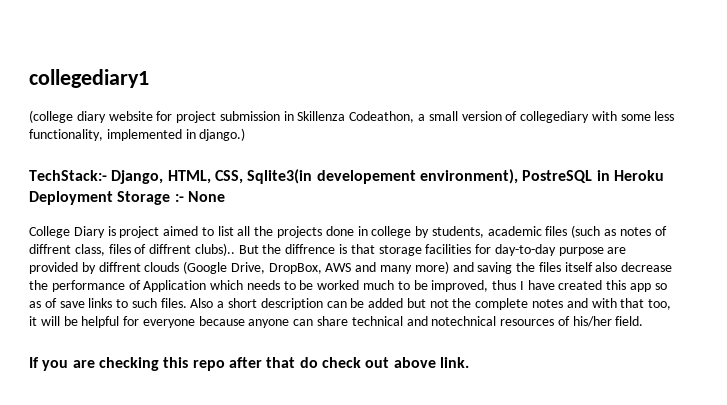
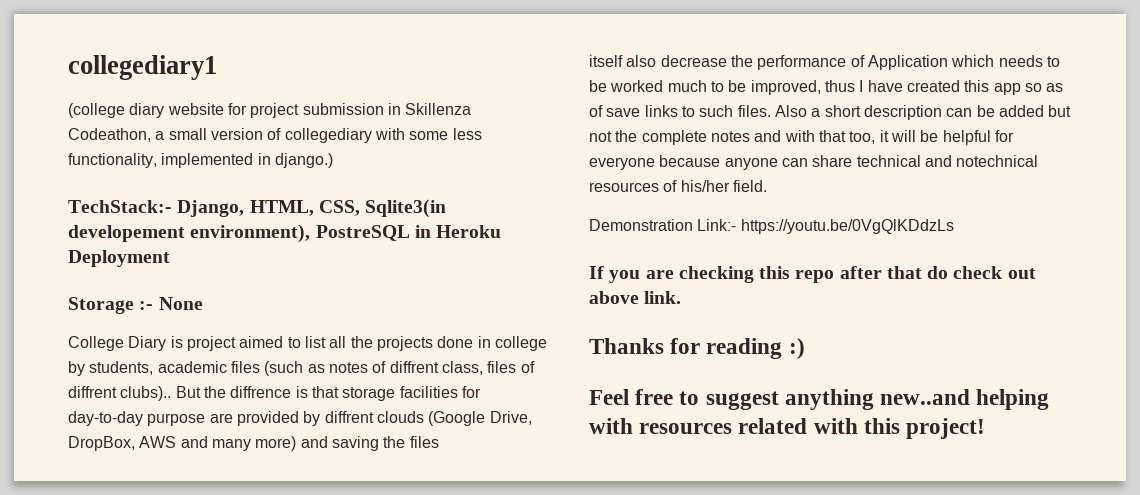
- TechStack:- Django, HTML, CSS, Sqlite3(in developement environment), PostreSQL in Heroku Deployment Storage :- None
+ TechStack:- Django, HTML, CSS, Sqlite3(in developement environment), PostreSQL in Heroku Deployment
+ Storage :- None
- But the diffrence is that storage facilities for day-to-day purpose are provided by diffrent clouds (Google Drive, DropBox, AWS and many more) and saving the files itself also decrease the performance of Application which needs to be worked much to be improved, thus I have created this app so as of save links to such files.
+ But the diffrence is that storage facilities for day-to-day purpose are provided by diffrent clouds (Google Drive, DropBox, AWS and many more) and saving the files
+ itself also decrease the performance of Application which needs to be worked much to be improved, thus I have created this app so as of save links to such files.
+ Demonstration Link:- https://youtu.be/0VgQlKDdzLs
+ Thanks for reading :)
+ Feel free to suggest anything new..and helping with resources related with this project!

